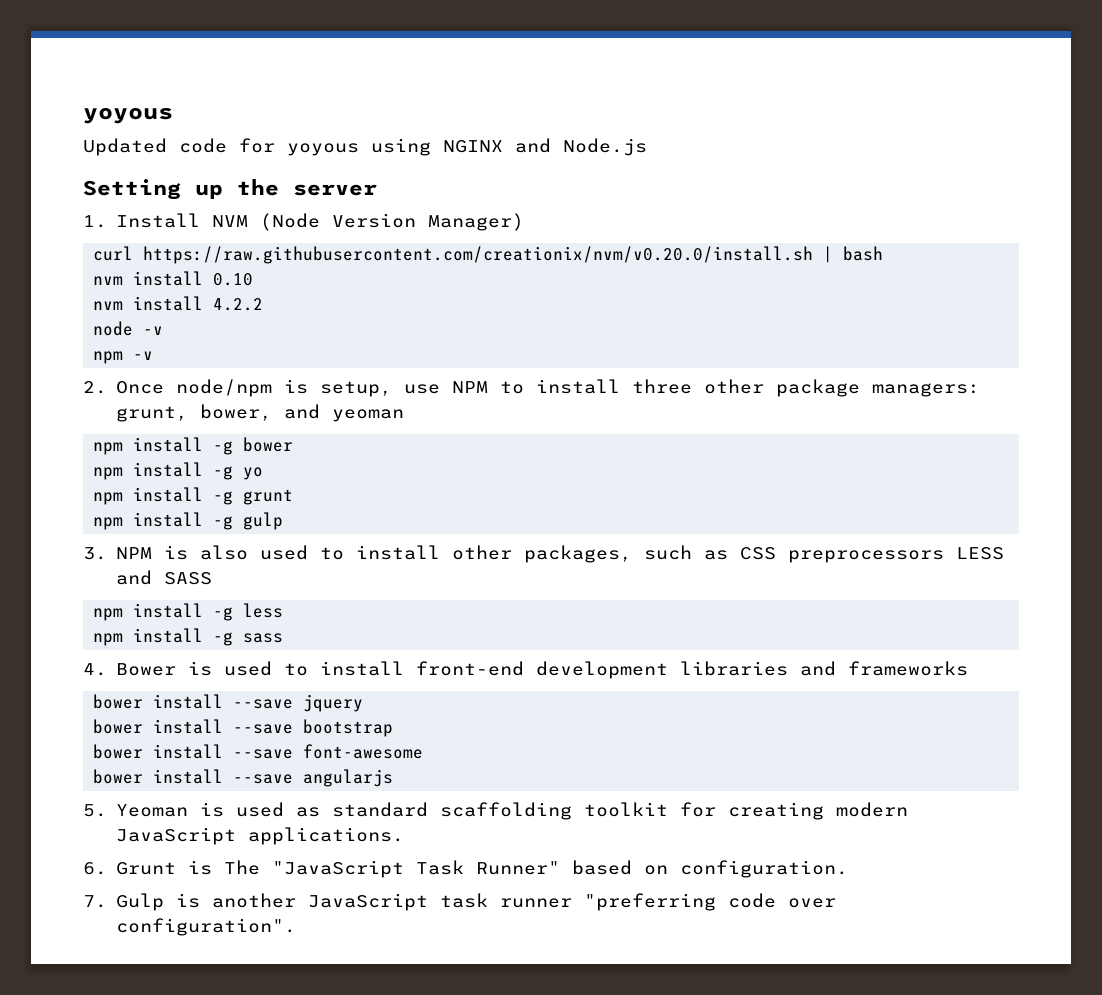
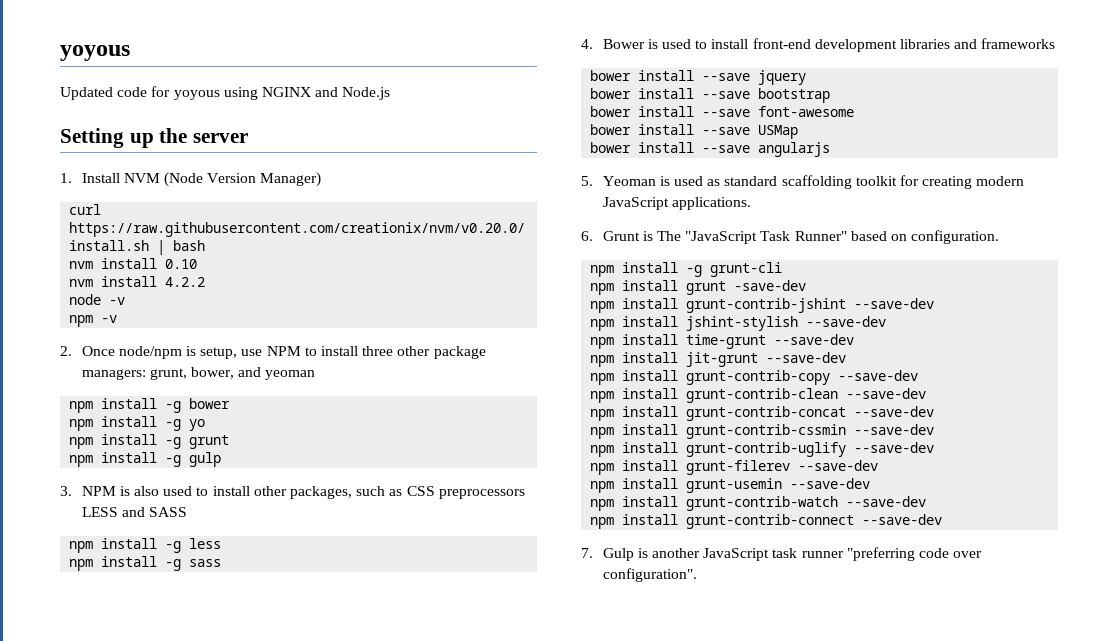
+ bower install --save USMap
+ npm install -g grunt-cli
+ npm install grunt -save-dev
+ npm install grunt-contrib-jshint --save-dev
+ npm install jshint-stylish --save-dev
+ npm install time-grunt --save-dev
+ npm install jit-grunt --save-dev
+ npm install grunt-contrib-copy --save-dev
+ npm install grunt-contrib-clean --save-dev
+ npm install grunt-contrib-concat --save-dev
+ npm install grunt-contrib-cssmin --save-dev
+ npm install grunt-contrib-uglify --save-dev
+ npm install grunt-filerev --save-dev
+ npm install grunt-usemin --save-dev
+ npm install grunt-contrib-watch --save-dev
+ npm install grunt-contrib-connect --save-dev

